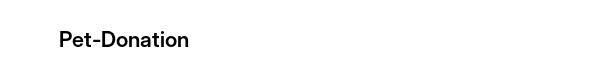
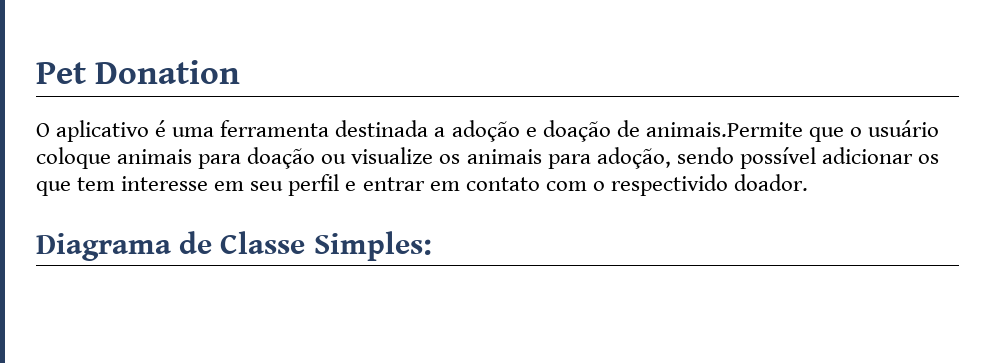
- Pet-Donation
+ Pet Donation
+ O aplicativo é uma ferramenta destinada a adoção e doação de animais.Permite que o usuário coloque animais para doação ou visualize os animais para adoção, sendo possível adicionar os que tem interesse em seu perfil e entrar em contato com o respectivido doador.
+ Diagrama de Classe Simples:

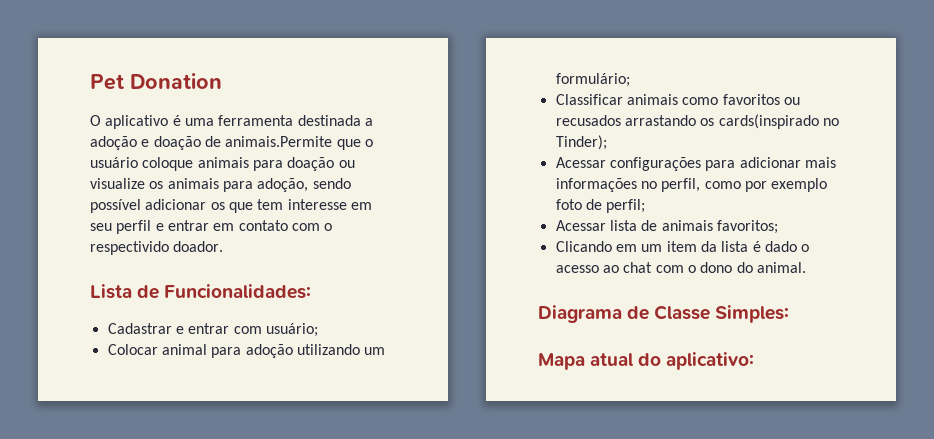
+ Lista de Funcionalidades:
+ Cadastrar e entrar com usuário;
+ Colocar animal para adoção utilizando um formulário;
+ Classificar animais como favoritos ou recusados arrastando os cards(inspirado no Tinder);
+ Acessar configurações para adicionar mais informações no perfil, como por exemplo foto de perfil;
+ Acessar lista de animais favoritos;
+ Clicando em um item da lista é dado o acesso ao chat com o dono do animal.
+ Mapa atual do aplicativo:

